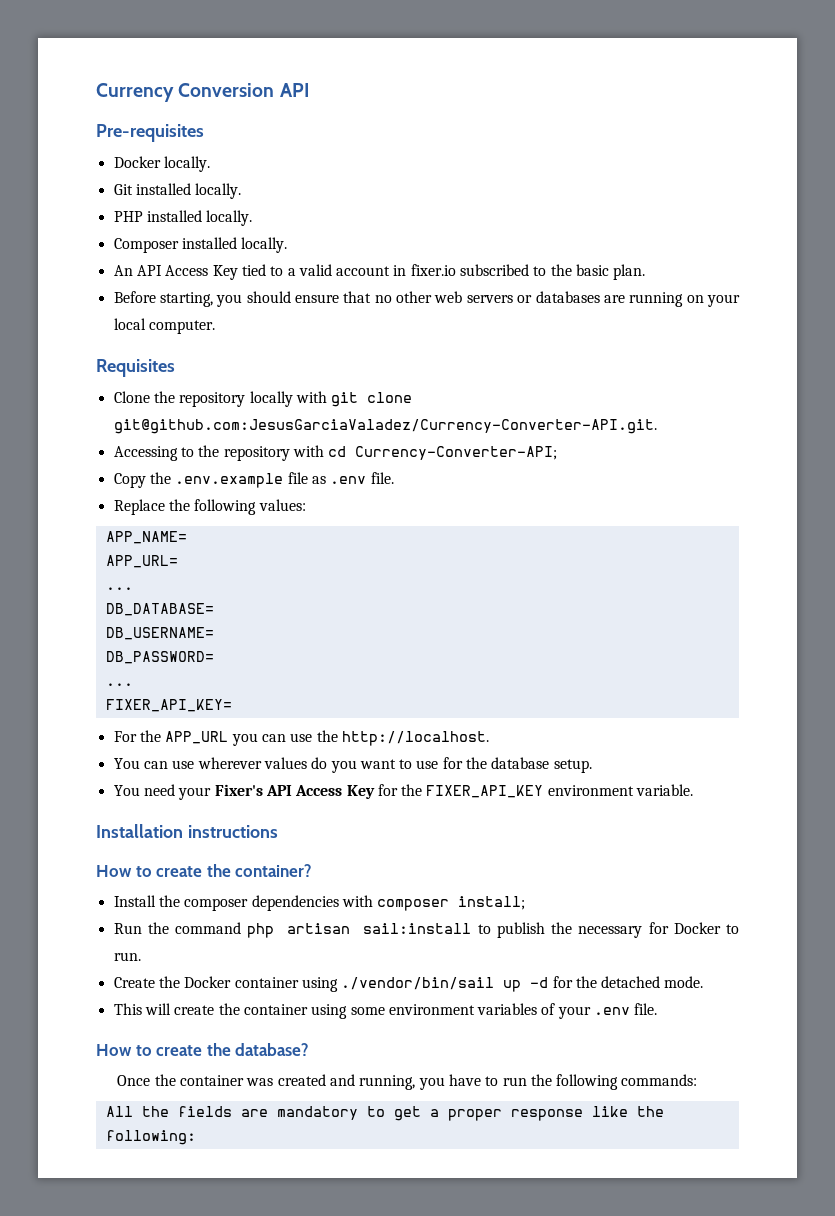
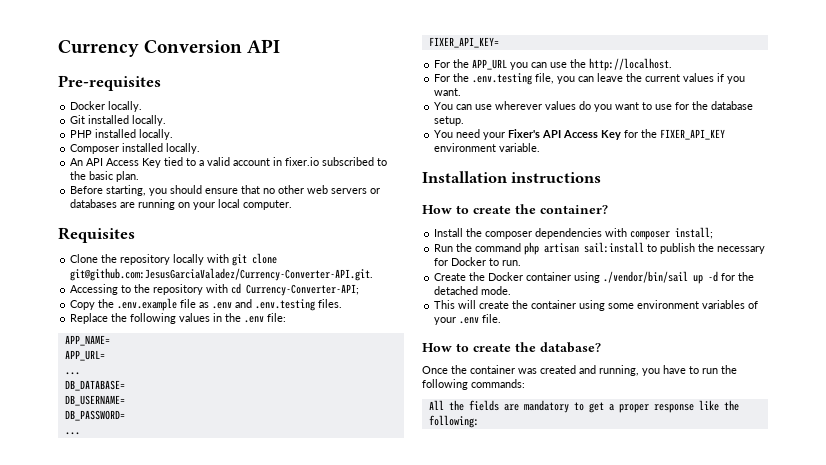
- Copy the .env.example file as .env file.
+ Copy the .env.example file as .env and .env.testing files.
- Replace the following values:
+ Replace the following values in the .env file:
+ For the .env.testing file, you can leave the current values if you want.

